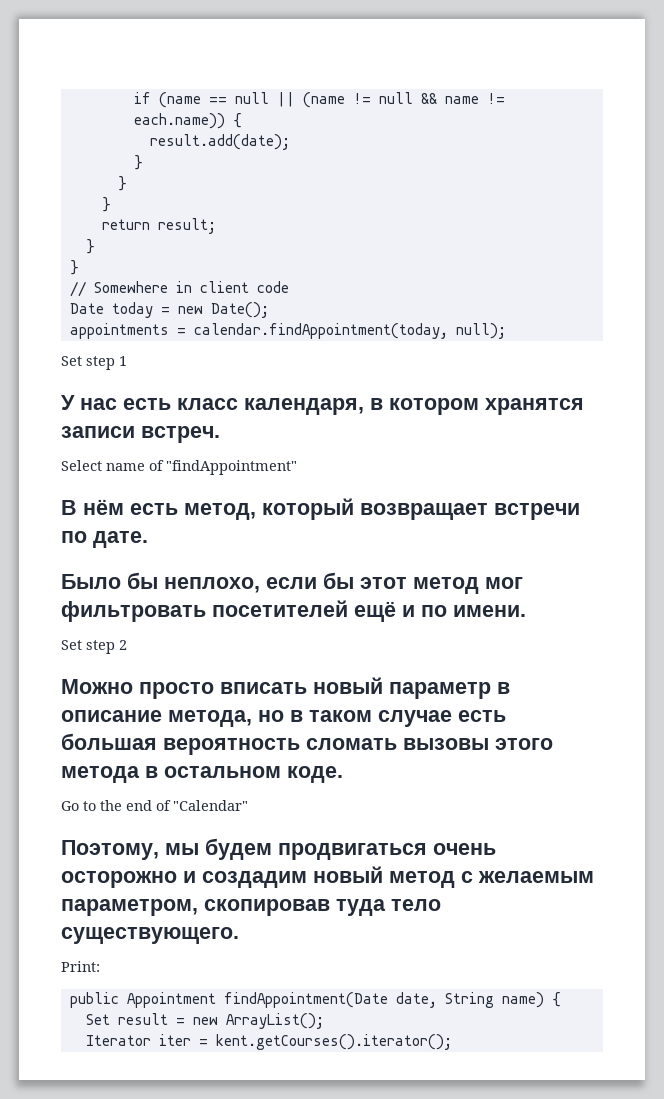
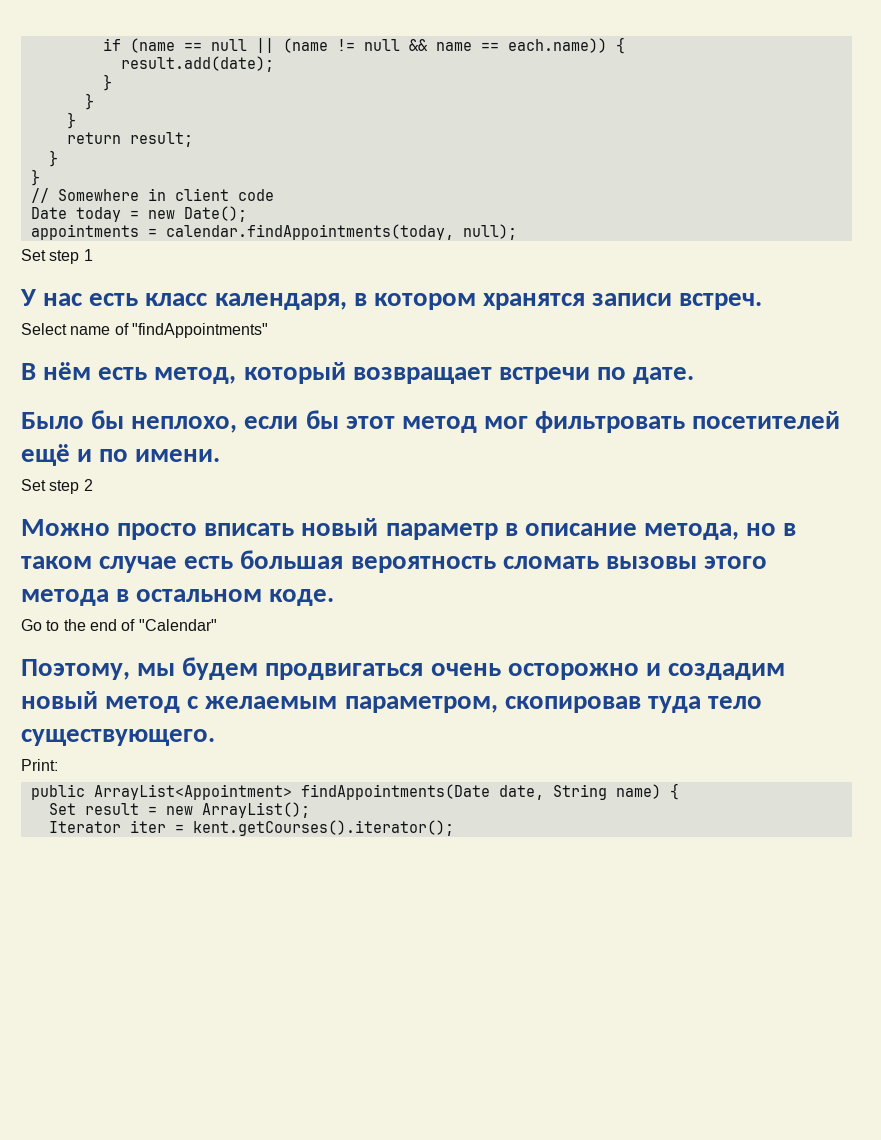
- if (name == null || (name != null && name != each.name)) {
+ if (name == null || (name != null && name == each.name)) {
- appointments = calendar.findAppointment(today, null);
+ appointments = calendar.findAppointments(today, null);
- Select name of "findAppointment"
+ Select name of "findAppointments"
- public Appointment findAppointment(Date date, String name) {
+ public ArrayList<Appointment> findAppointments(Date date, String name) {

